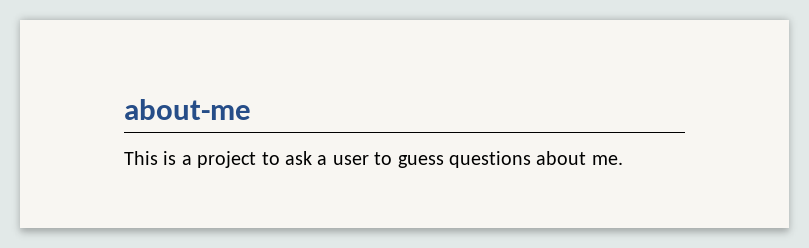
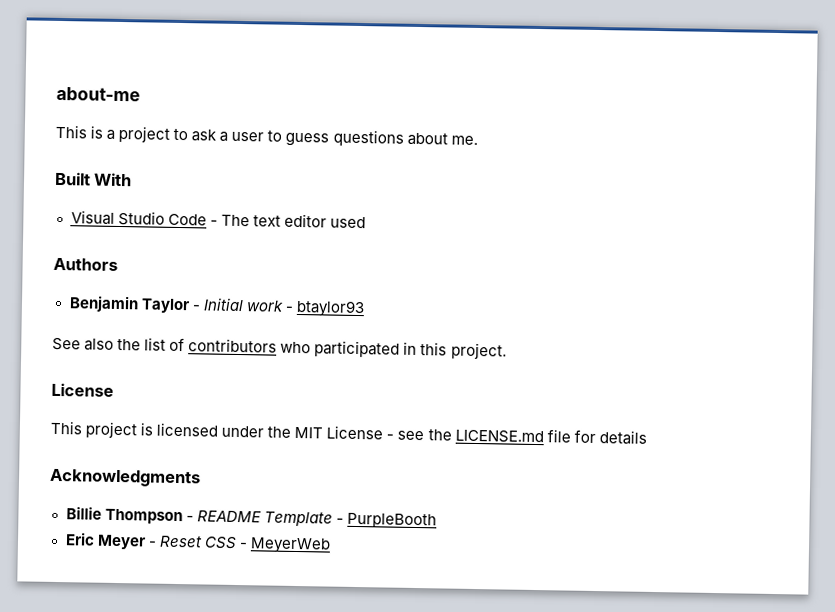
+ Built With
+ Visual Studio Code - The text editor used
+ Authors
+ Benjamin Taylor - Initial work - btaylor93
+ See also the list of contributors who participated in this project.
+ License
+ This project is licensed under the MIT License - see the LICENSE.md file for details
+ Acknowledgments
+ Billie Thompson - README Template - PurpleBooth
+ Eric Meyer - Reset CSS - MeyerWeb

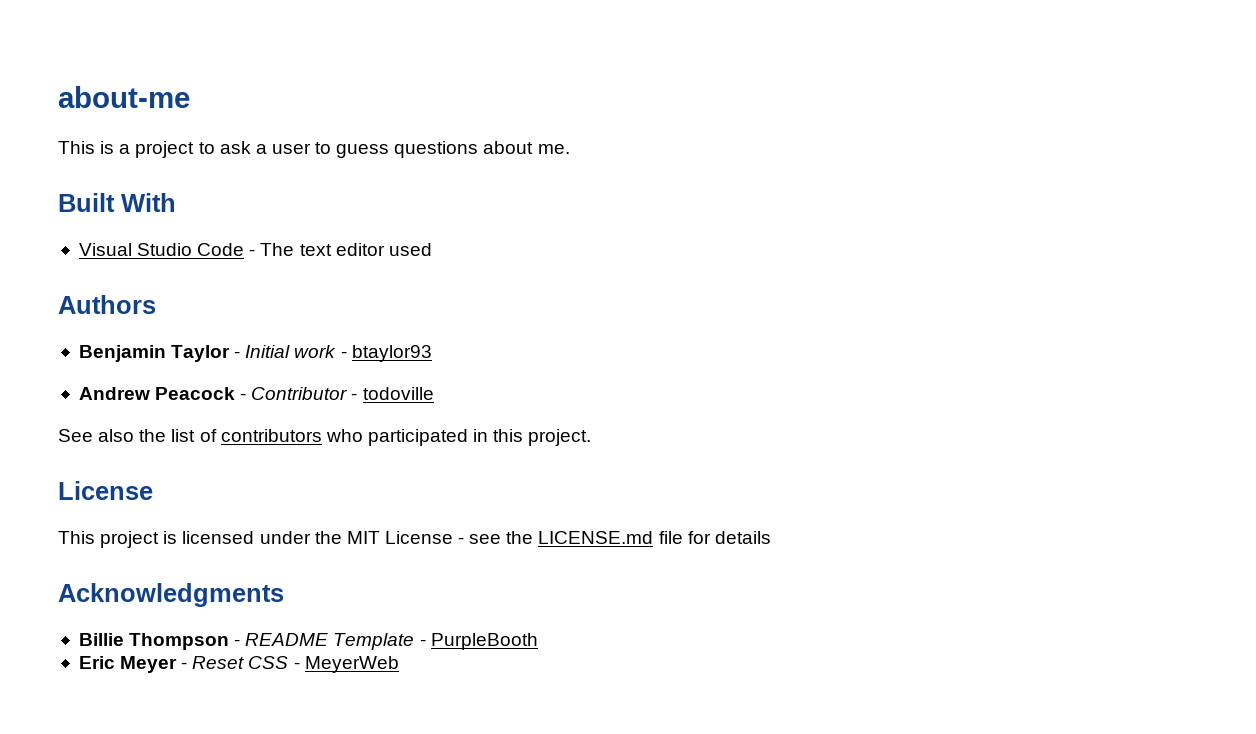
+ Andrew Peacock - Contributor - todoville

